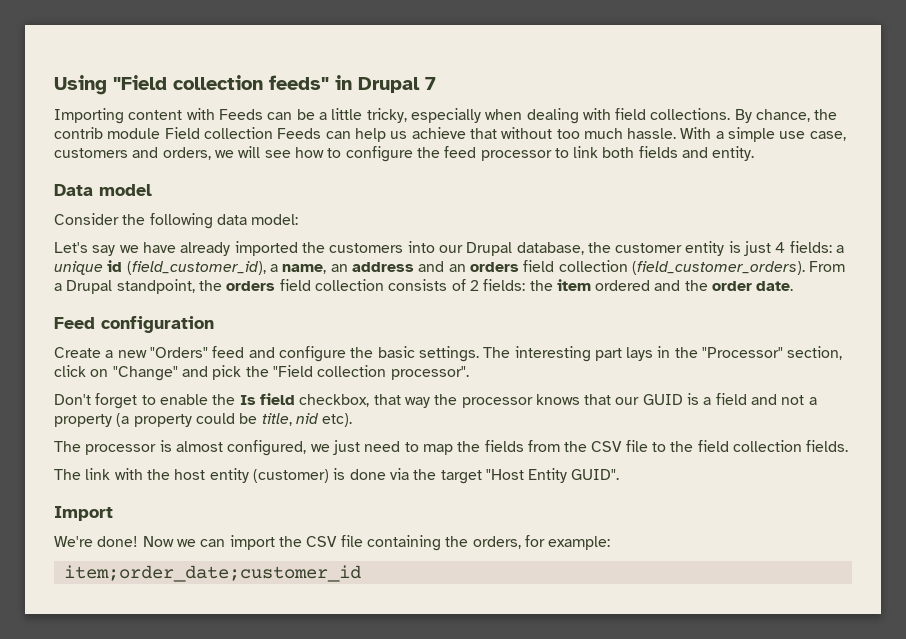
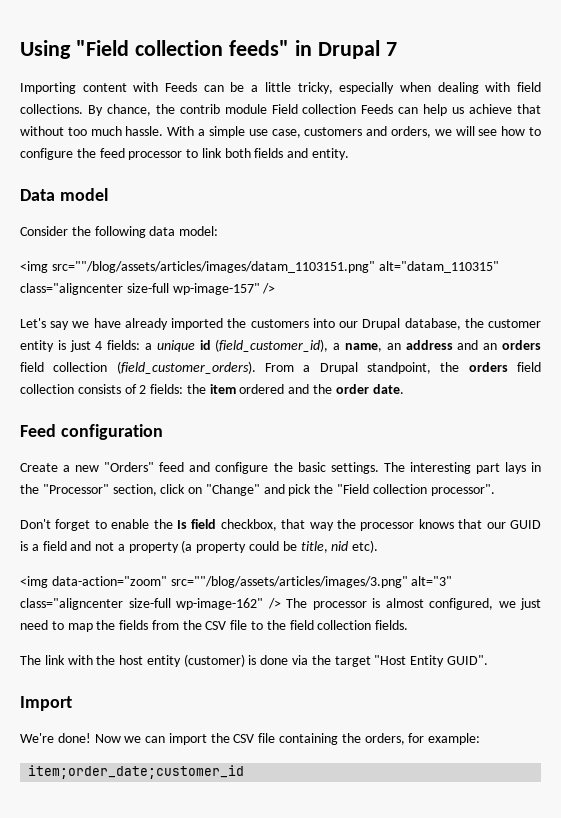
+ <img src=""/blog/assets/articles/images/datam_1103151.png" alt="datam_110315" class="aligncenter size-full wp-image-157" />
- The processor is almost configured, we just need to map the fields from the CSV file to the field collection fields.
+ <img data-action="zoom" src=""/blog/assets/articles/images/3.png" alt="3" class="aligncenter size-full wp-image-162" /> The processor is almost configured, we just need to map the fields from the CSV file to the field collection fields.

